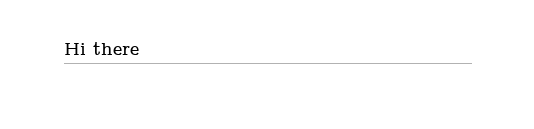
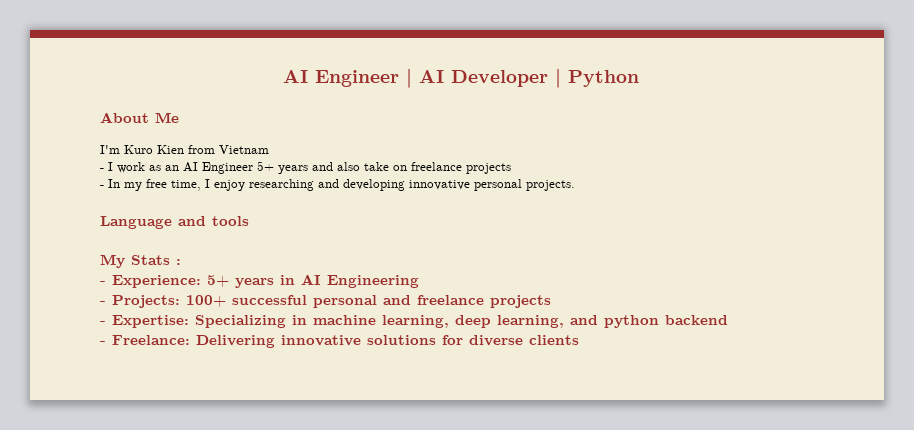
- Hi there
+ AI Engineer | AI Developer | Python
+ About Me
+ I'm Kuro Kien from Vietnam
+ - I work as an AI Engineer 5+ years and also take on freelance projects
+ - In my free time, I enjoy researching and developing innovative personal projects.
+ Language and tools
+ My Stats :
+ - Experience: 5+ years in AI Engineering
+ - Projects: 100+ successful personal and freelance projects
+ - Expertise: Specializing in machine learning, deep learning, and python backend
+ - Freelance: Delivering innovative solutions for diverse clients

